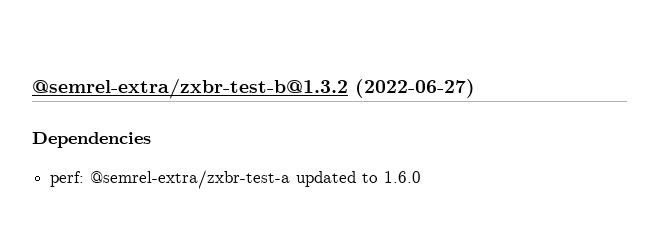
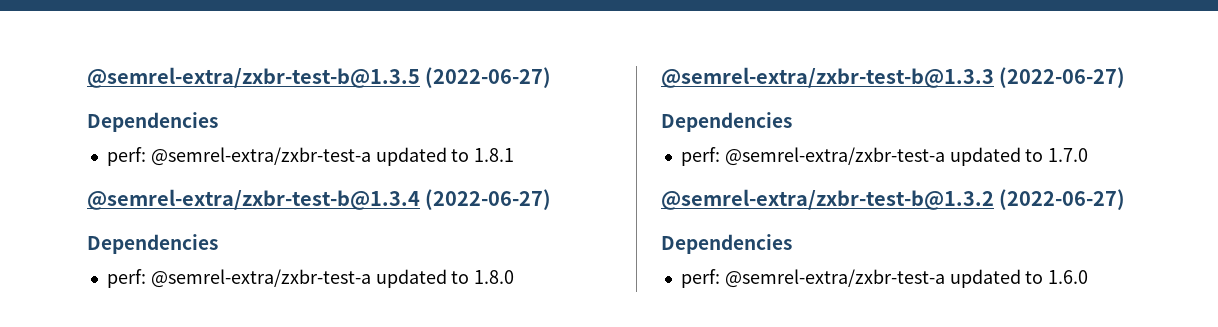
+ @semrel-extra/zxbr-test-b@1.3.5 (2022-06-27)
+ Dependencies
+ perf: @semrel-extra/zxbr-test-a updated to 1.8.1
+ @semrel-extra/zxbr-test-b@1.3.4 (2022-06-27)
+ Dependencies
+ perf: @semrel-extra/zxbr-test-a updated to 1.8.0
+ @semrel-extra/zxbr-test-b@1.3.3 (2022-06-27)
+ Dependencies
+ perf: @semrel-extra/zxbr-test-a updated to 1.7.0

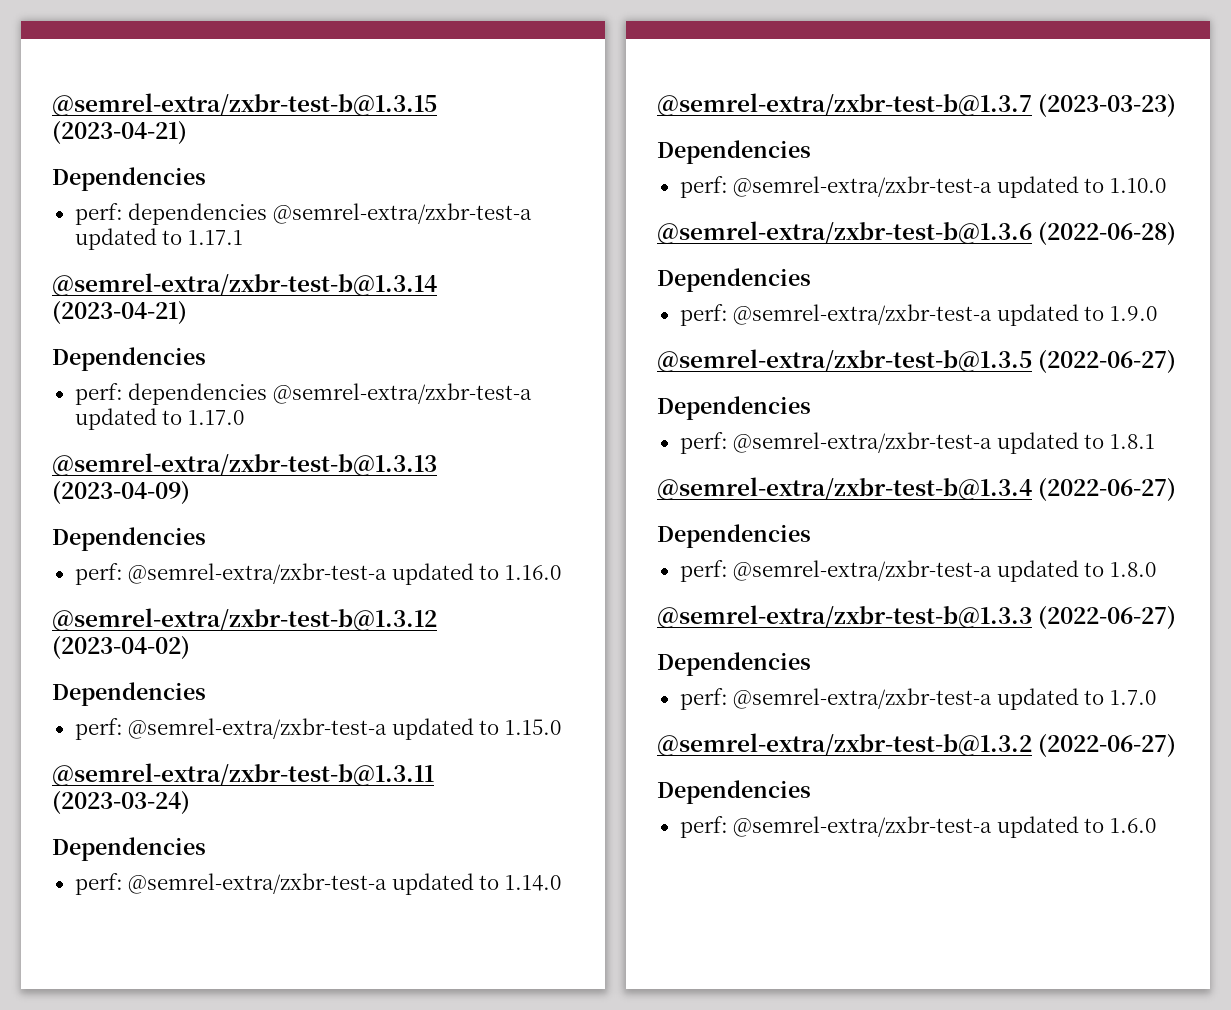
+ @semrel-extra/zxbr-test-b@1.3.15 (2023-04-21)
+ Dependencies
+ perf: dependencies @semrel-extra/zxbr-test-a updated to 1.17.1
+ @semrel-extra/zxbr-test-b@1.3.14 (2023-04-21)
+ Dependencies
+ perf: dependencies @semrel-extra/zxbr-test-a updated to 1.17.0
+ @semrel-extra/zxbr-test-b@1.3.13 (2023-04-09)
+ Dependencies
+ perf: @semrel-extra/zxbr-test-a updated to 1.16.0
+ @semrel-extra/zxbr-test-b@1.3.12 (2023-04-02)
+ Dependencies
+ perf: @semrel-extra/zxbr-test-a updated to 1.15.0
+ @semrel-extra/zxbr-test-b@1.3.11 (2023-03-24)
+ Dependencies
+ perf: @semrel-extra/zxbr-test-a updated to 1.14.0
+ @semrel-extra/zxbr-test-b@1.3.7 (2023-03-23)
+ Dependencies
+ perf: @semrel-extra/zxbr-test-a updated to 1.10.0
+ @semrel-extra/zxbr-test-b@1.3.6 (2022-06-28)
+ Dependencies
+ perf: @semrel-extra/zxbr-test-a updated to 1.9.0

